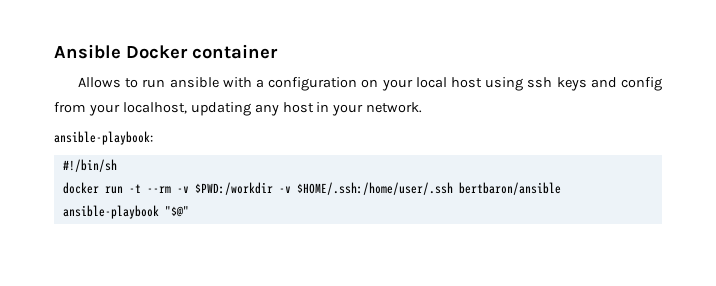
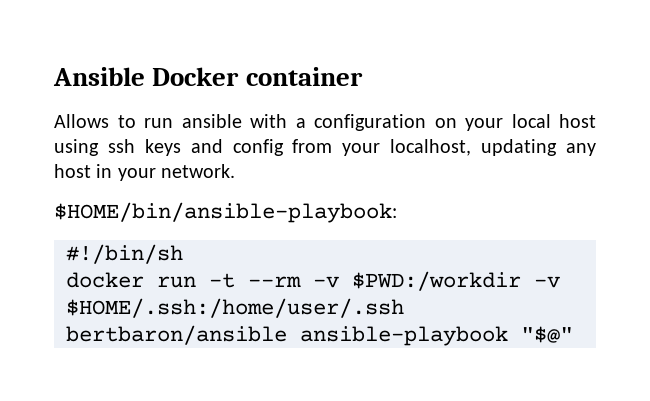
- ansible-playbook:
+ $HOME/bin/ansible-playbook:

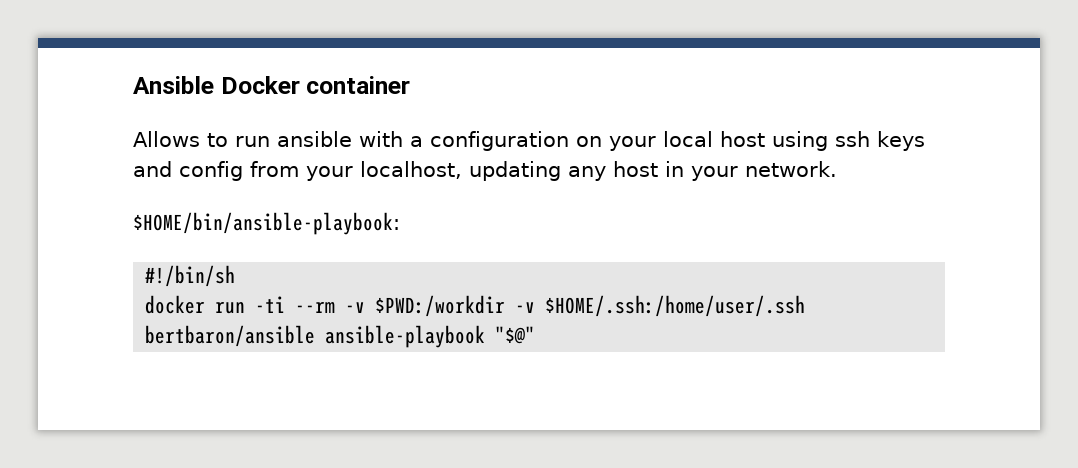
- docker run -t --rm -v $PWD:/workdir -v $HOME/.ssh:/home/user/.ssh bertbaron/ansible ansible-playbook "$@"
+ docker run -ti --rm -v $PWD:/workdir -v $HOME/.ssh:/home/user/.ssh bertbaron/ansible ansible-playbook "$@"

